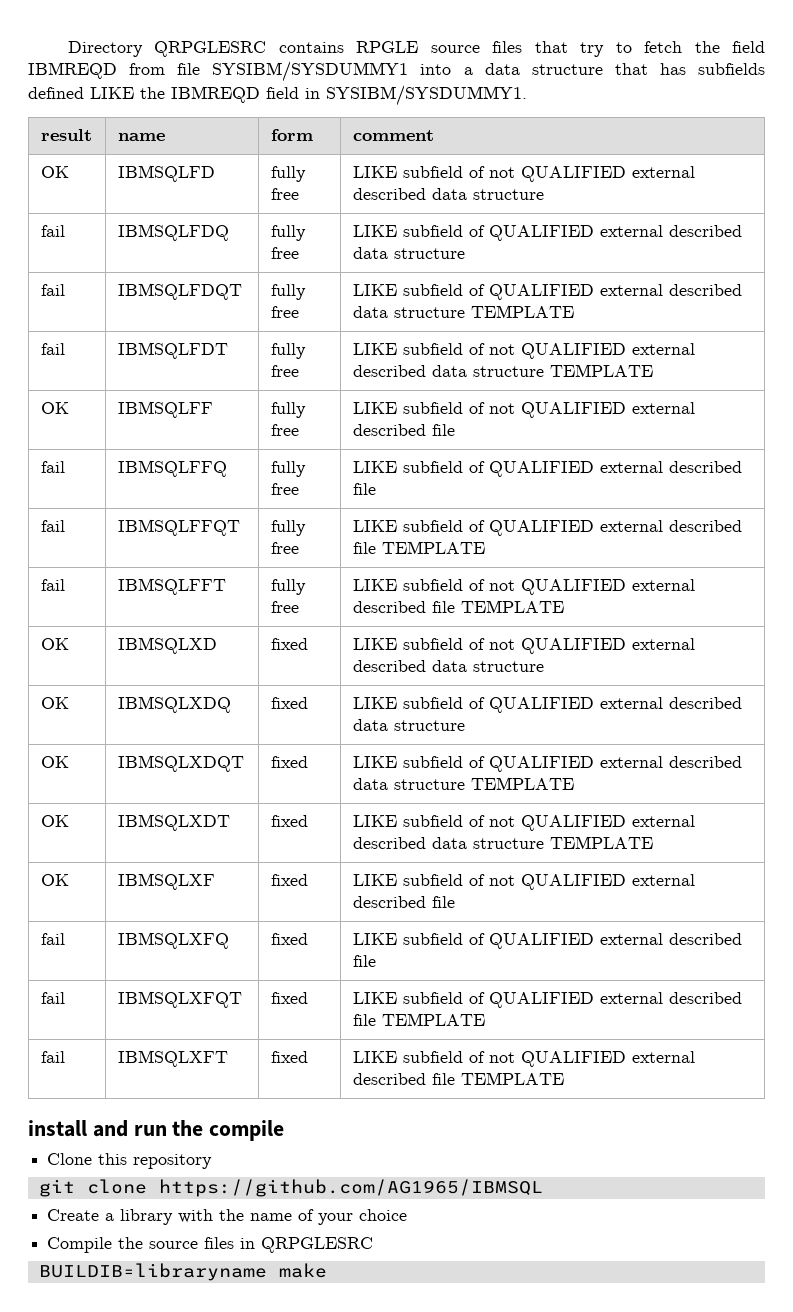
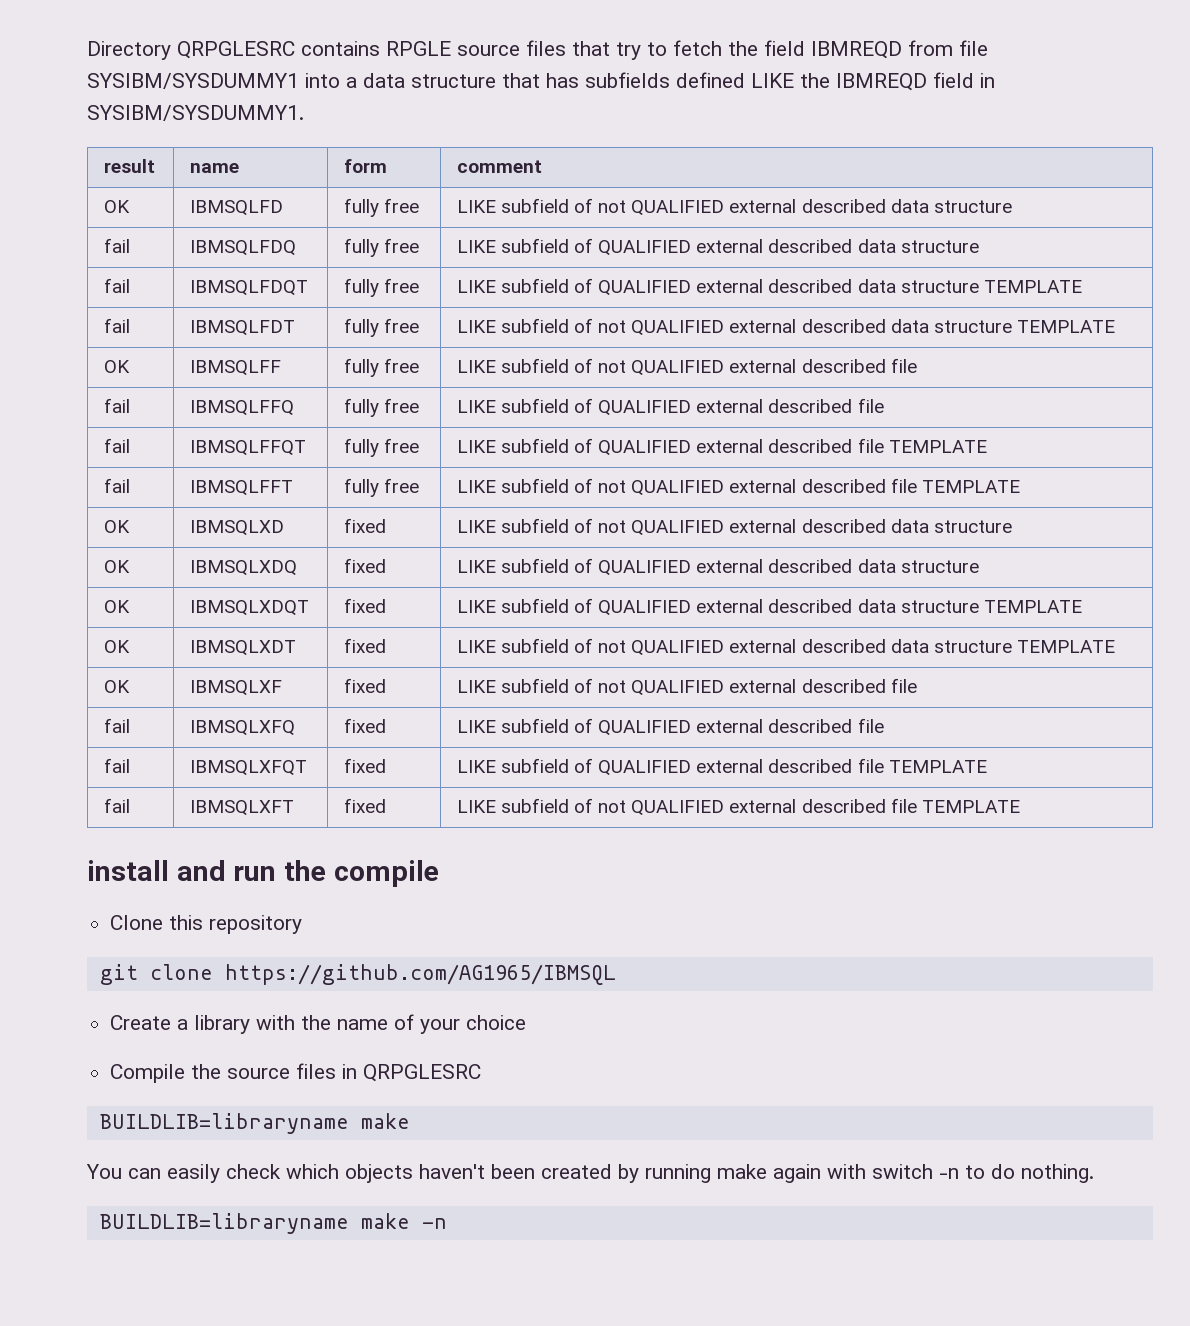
  Compile the source files in QRPGLESRC
- BUILDIB=libraryname make
+ BUILDLIB=libraryname make
+ You can easily check which objects haven't been created by running make again with switch -n to do nothing.
+ BUILDLIB=libraryname make -n

